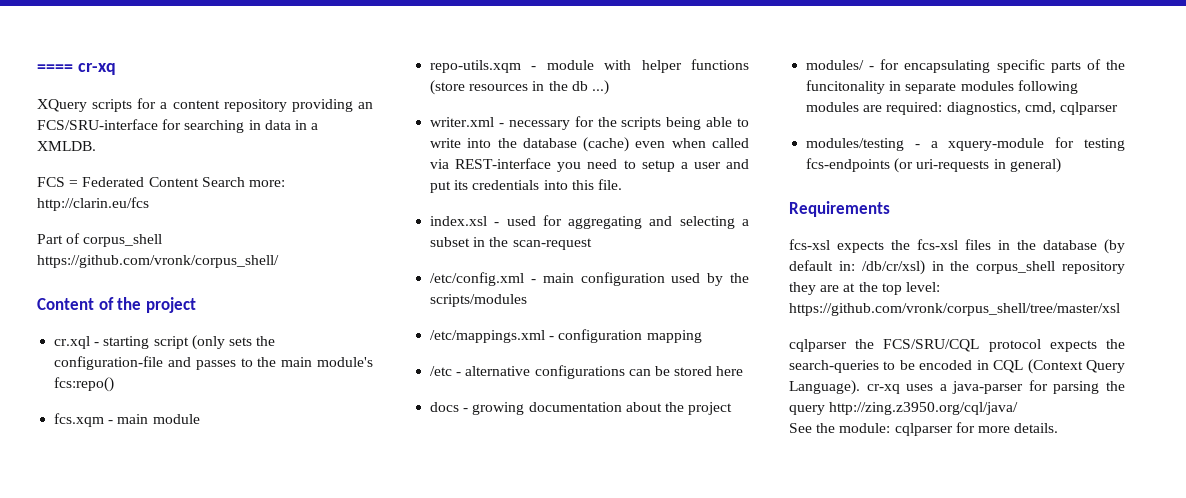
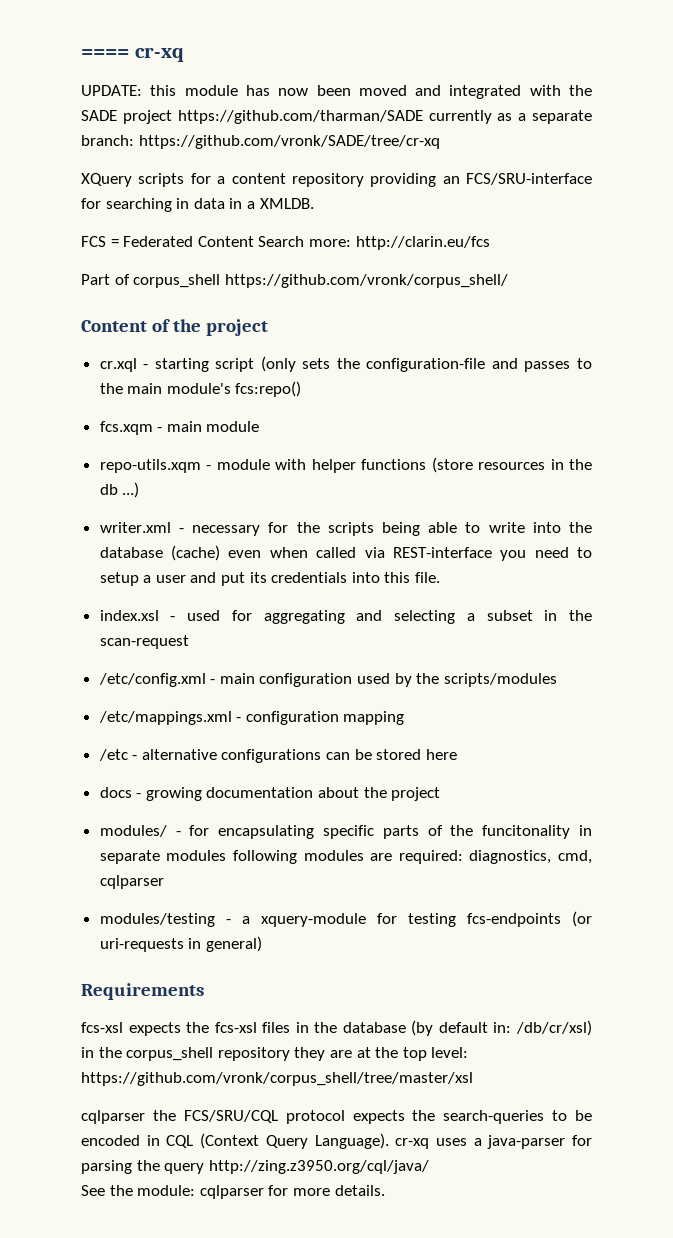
+ UPDATE: this module has now been moved and integrated with the SADE project https://github.com/tharman/SADE currently as a separate branch: https://github.com/vronk/SADE/tree/cr-xq

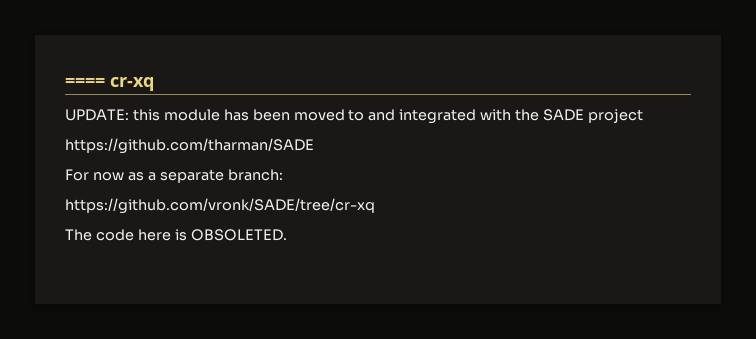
- UPDATE: this module has now been moved and integrated with the SADE project https://github.com/tharman/SADE currently as a separate branch: https://github.com/vronk/SADE/tree/cr-xq
+ UPDATE: this module has been moved to and integrated with the SADE project
+ https://github.com/tharman/SADE
+ For now as a separate branch:
+ https://github.com/vronk/SADE/tree/cr-xq
- XQuery scripts for a content repository providing an FCS/SRU-interface for searching in data in a XMLDB.
- FCS = Federated Content Search more: http://clarin.eu/fcs
- Part of corpus_shell https://github.com/vronk/corpus_shell/
- Content of the project
- cr.xql - starting script (only sets the configuration-file and passes to the main module's fcs:repo()
- fcs.xqm - main module
- repo-utils.xqm - module with helper functions (store resources in the db ...)
- writer.xml - necessary for the scripts being able to write into the database (cache) even when called via REST-interface you need to setup a user and put its credentials into this file.
- index.xsl - used for aggregating and selecting a subset in the scan-request
- /etc/config.xml - main configuration used by the scripts/modules
- /etc/mappings.xml - configuration mapping
- /etc - alternative configurations can be stored here
- docs - growing documentation about the project
- modules/ - for encapsulating specific parts of the funcitonality in separate modules following modules are required: diagnostics, cmd, cqlparser
- modules/testing - a xquery-module for testing fcs-endpoints (or uri-requests in general)
- Requirements
- fcs-xsl expects the fcs-xsl files in the database (by default in: /db/cr/xsl) in the corpus_shell repository they are at the top level: https://github.com/vronk/corpus_shell/tree/master/xsl
- cqlparser the FCS/SRU/CQL protocol expects the search-queries to be encoded in CQL (Context Query Language). cr-xq uses a java-parser for parsing the query http://zing.z3950.org/cql/java/
- See the module: cqlparser for more details.
+ The code here is OBSOLETED.

